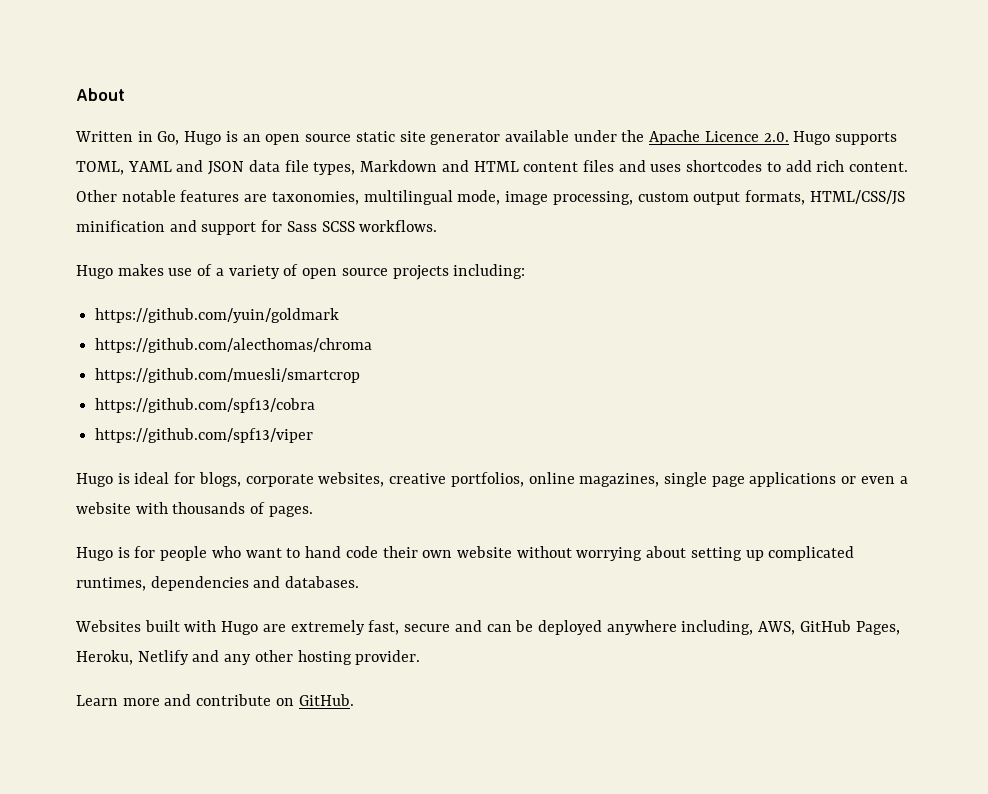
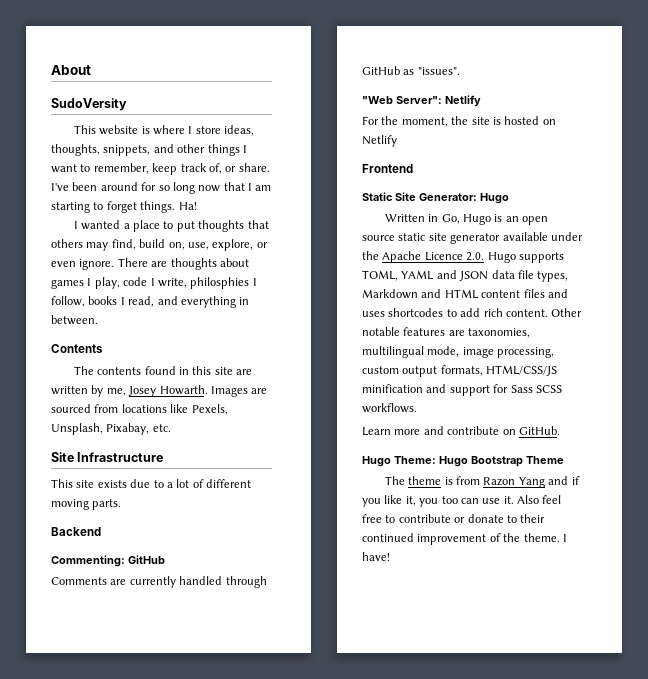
+ SudoVersity
+ This website is where I store ideas, thoughts, snippets, and other things I want to remember, keep track of, or share. I've been around for so long now that I am starting to forget things. Ha!
+ I wanted a place to put thoughts that others may find, build on, use, explore, or even ignore. There are thoughts about games I play, code I write, philosphies I follow, books I read, and everything in between.
+ Contents
+ The contents found in this site are written by me, Josey Howarth. Images are sourced from locations like Pexels, Unsplash, Pixabay, etc.
+ Site Infrastructure
+ This site exists due to a lot of different moving parts.
+ Backend
+ Commenting: GitHub
+ Comments are currently handled through GitHub as "issues".
+ "Web Server": Netlify
+ For the moment, the site is hosted on Netlify
+ Frontend
+ Static Site Generator: Hugo
- Hugo makes use of a variety of open source projects including:
- https://github.com/yuin/goldmark
- https://github.com/alecthomas/chroma
- https://github.com/muesli/smartcrop
- https://github.com/spf13/cobra
- https://github.com/spf13/viper
- Hugo is ideal for blogs, corporate websites, creative portfolios, online magazines, single page applications or even a website with thousands of pages.
- Hugo is for people who want to hand code their own website without worrying about setting up complicated runtimes, dependencies and databases.
- Websites built with Hugo are extremely fast, secure and can be deployed anywhere including, AWS, GitHub Pages, Heroku, Netlify and any other hosting provider.
+ Hugo Theme: Hugo Bootstrap Theme
+ The theme is from Razon Yang and if you like it, you too can use it. Also feel free to contribute or donate to their continued improvement of the theme. I have!

